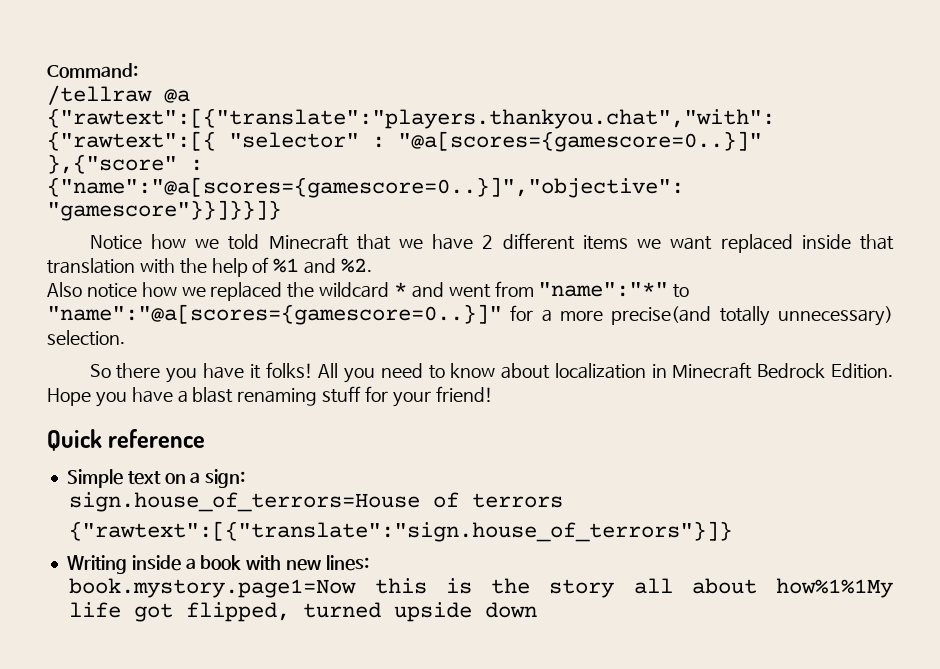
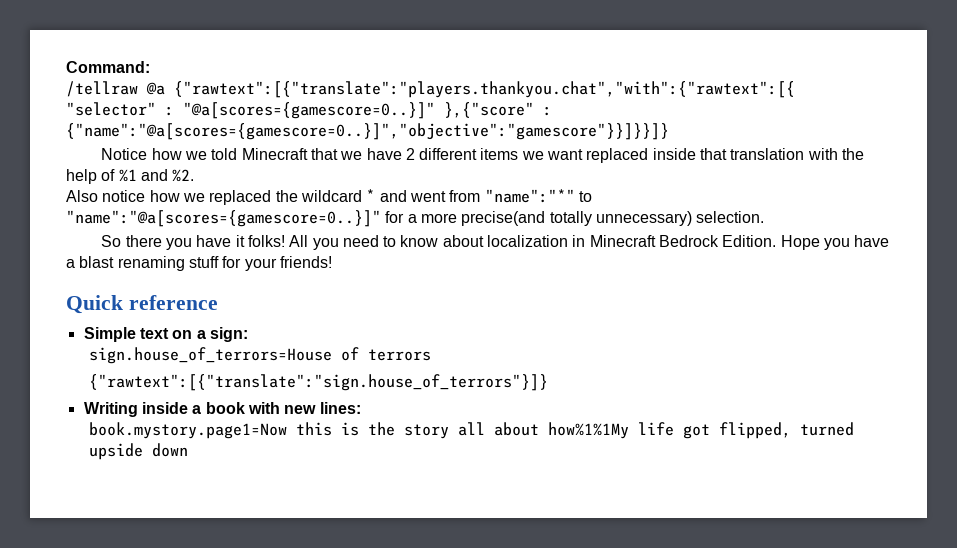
- Hope you have a blast renaming stuff for your friend!
+ Hope you have a blast renaming stuff for your friends!

